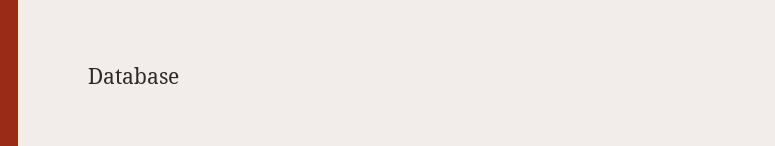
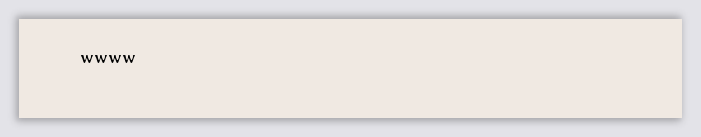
- Database
+ wwww

